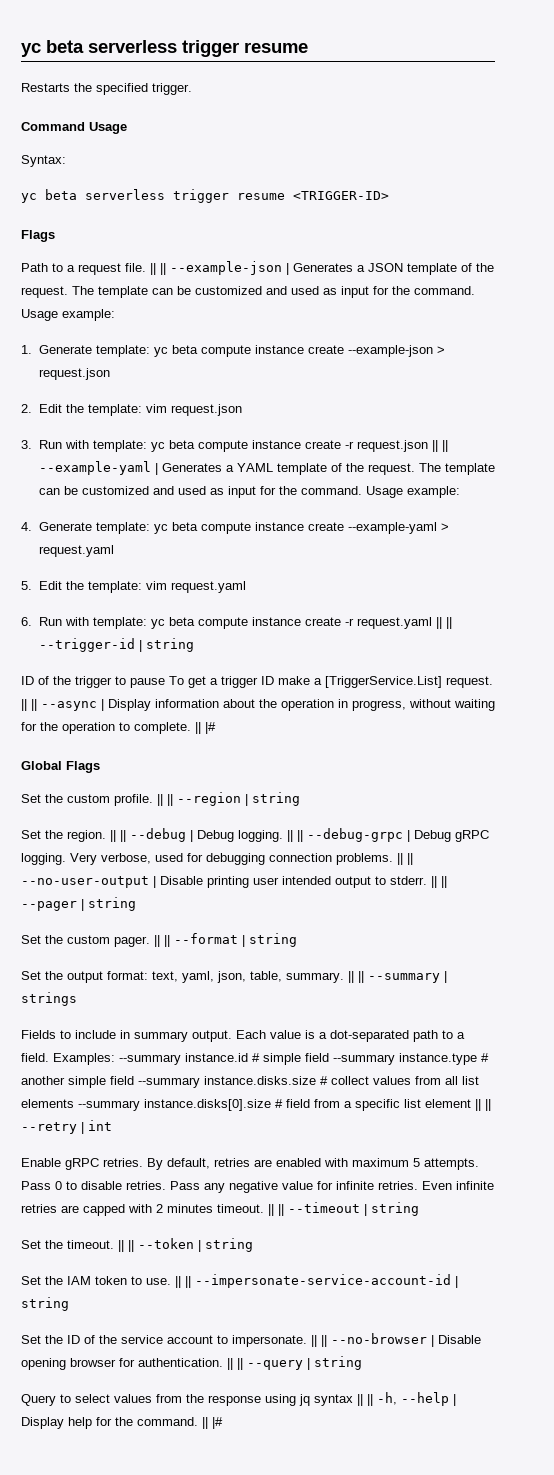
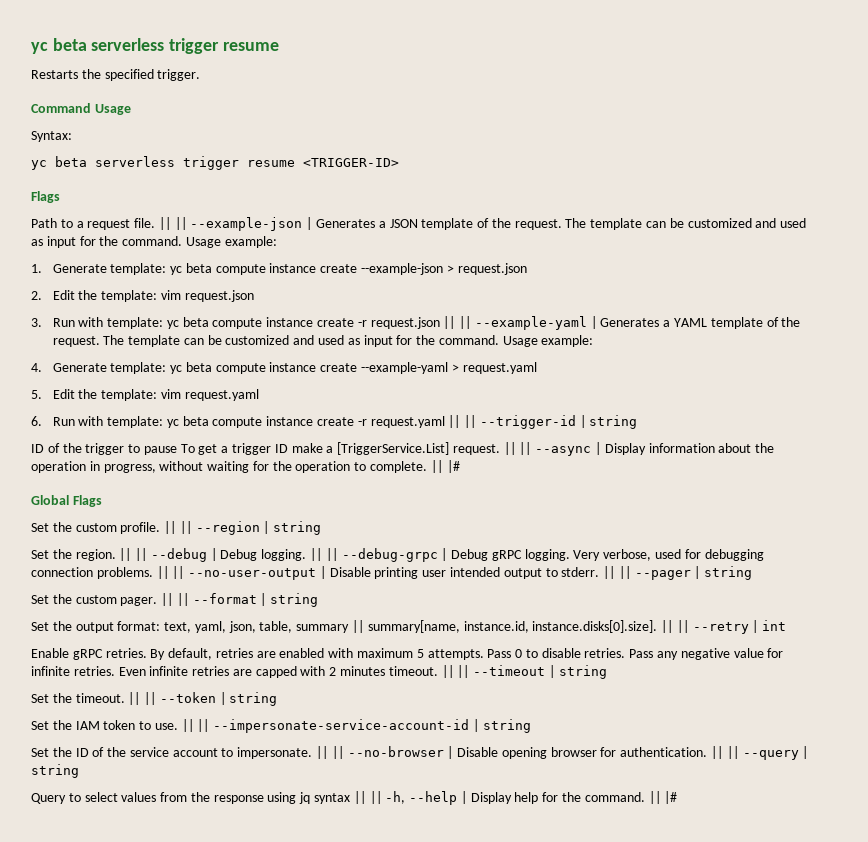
- Set the output format: text, yaml, json, table, summary. || || --summary | strings
- Fields to include in summary output. Each value is a dot-separated path to a field. Examples: --summary instance.id # simple field --summary instance.type # another simple field --summary instance.disks.size # collect values from all list elements --summary instance.disks[0].size # field from a specific list element || || --retry | int
+ Set the output format: text, yaml, json, table, summary || summary[name, instance.id, instance.disks[0].size]. || || --retry | int

